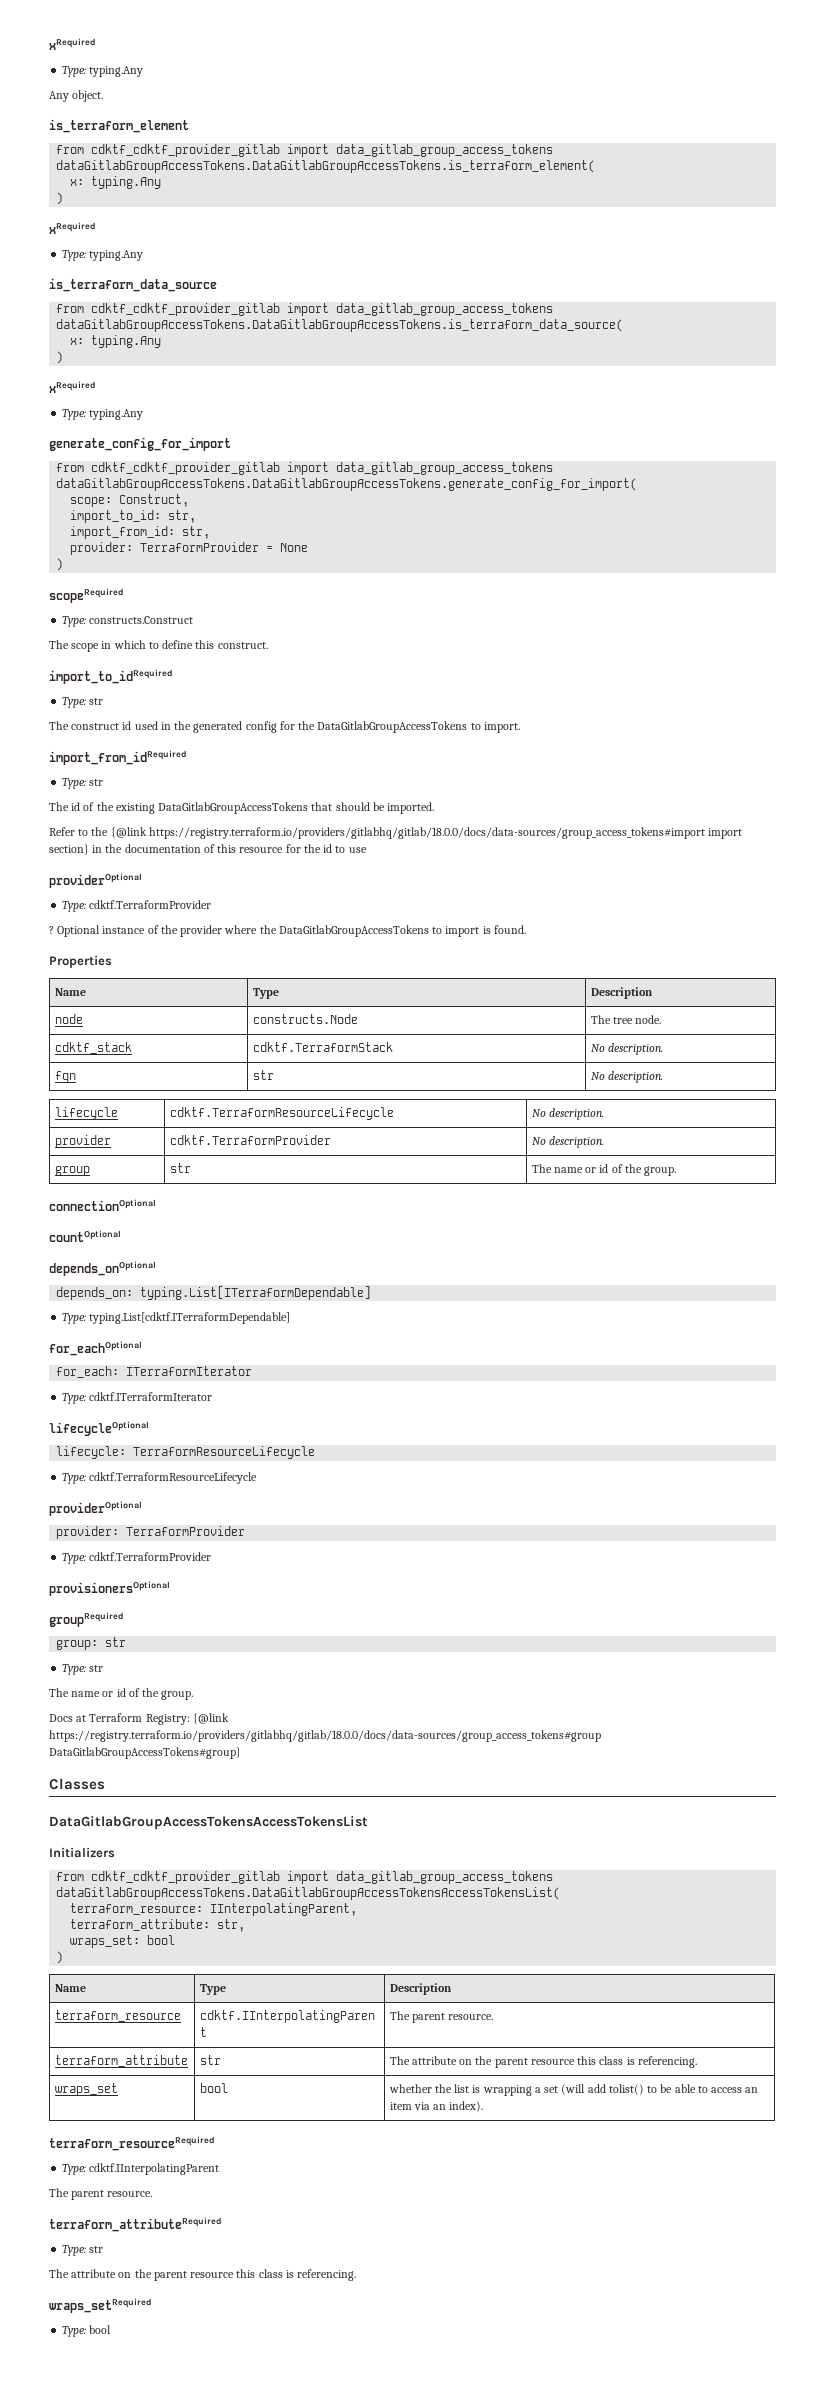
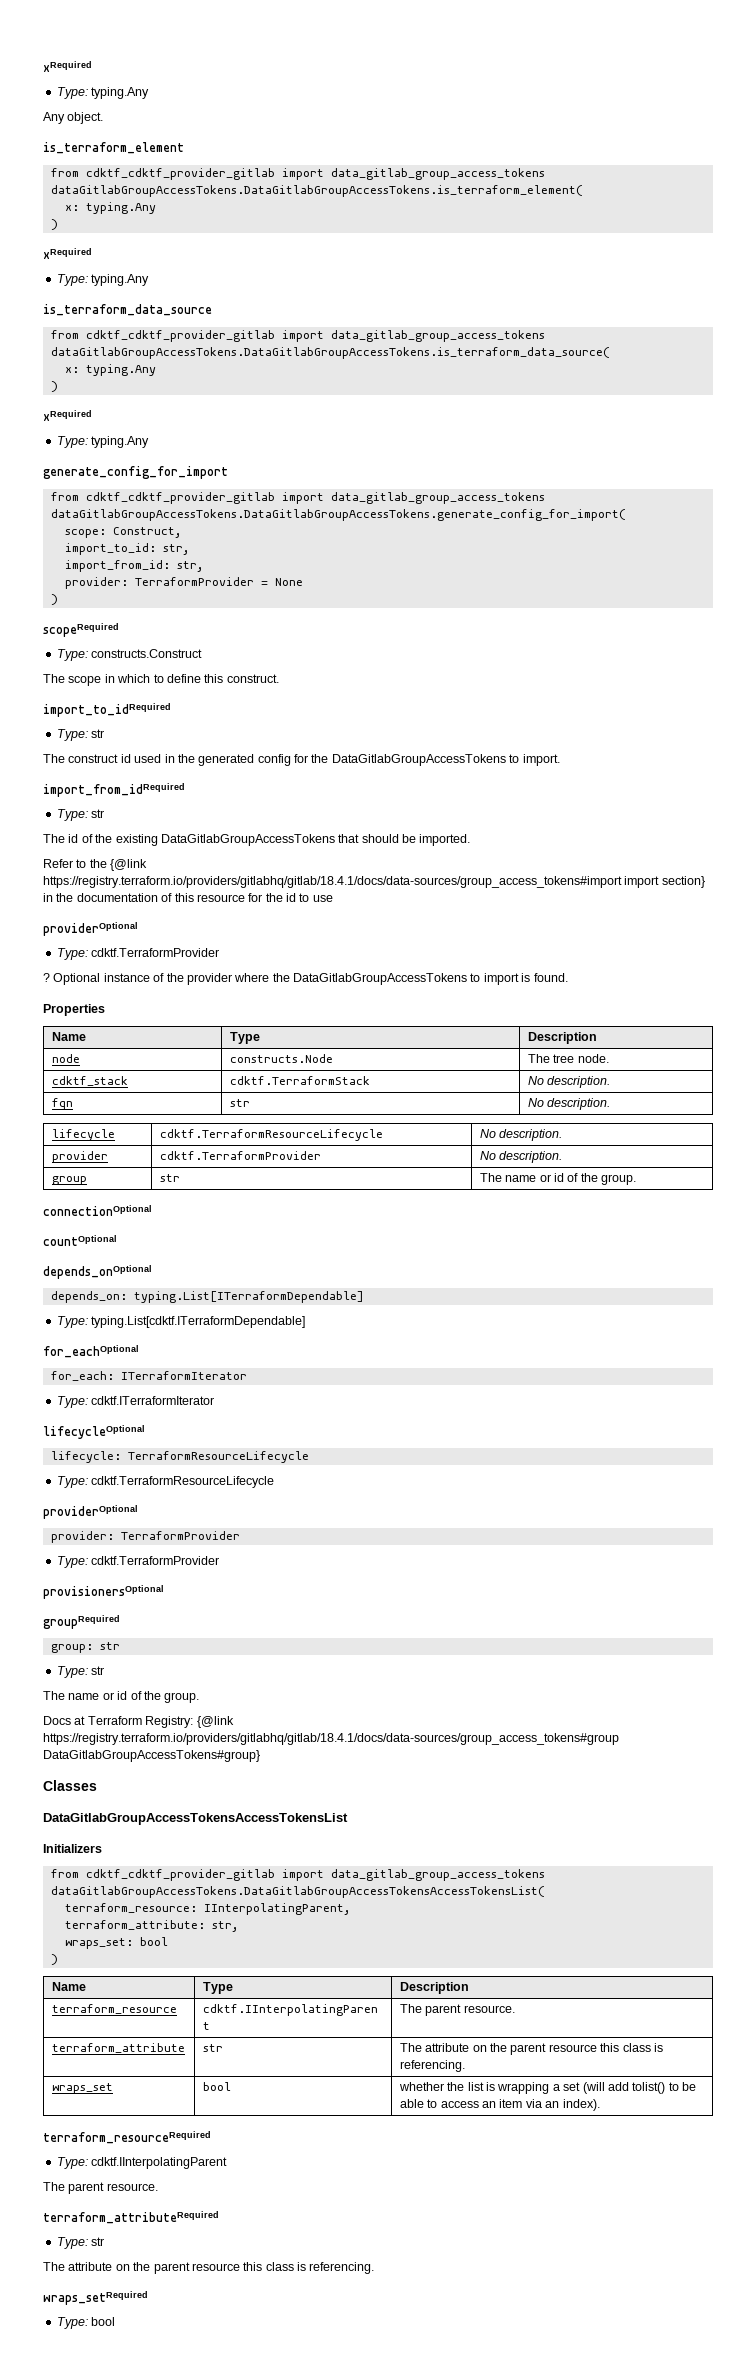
- Refer to the {@link https://registry.terraform.io/providers/gitlabhq/gitlab/18.0.0/docs/data-sources/group_access_tokens#import import section} in the documentation of this resource for the id to use
+ Refer to the {@link https://registry.terraform.io/providers/gitlabhq/gitlab/18.4.1/docs/data-sources/group_access_tokens#import import section} in the documentation of this resource for the id to use
- Docs at Terraform Registry: {@link https://registry.terraform.io/providers/gitlabhq/gitlab/18.0.0/docs/data-sources/group_access_tokens#group DataGitlabGroupAccessTokens#group}
+ Docs at Terraform Registry: {@link https://registry.terraform.io/providers/gitlabhq/gitlab/18.4.1/docs/data-sources/group_access_tokens#group DataGitlabGroupAccessTokens#group}

